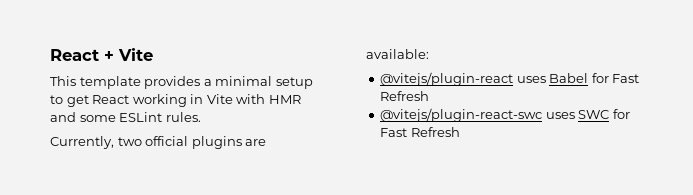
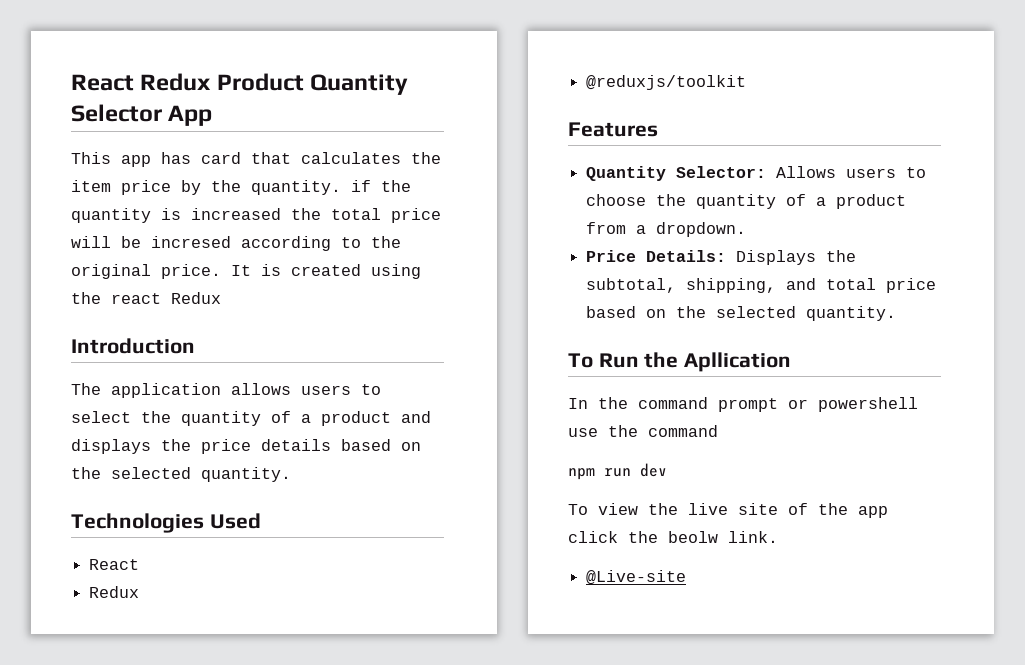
- React + Vite
- This template provides a minimal setup to get React working in Vite with HMR and some ESLint rules.
- Currently, two official plugins are available:
- @vitejs/plugin-react uses Babel for Fast Refresh
- @vitejs/plugin-react-swc uses SWC for Fast Refresh
+ React Redux Product Quantity Selector App
+ This app has card that calculates the item price by the quantity. if the quantity is increased the total price will be incresed according to the original price. It is created using the react Redux
+ Introduction
+ The application allows users to select the quantity of a product and displays the price details based on the selected quantity.
+ Technologies Used
+ React
+ Redux
+ @reduxjs/toolkit
+ Features
+ Quantity Selector: Allows users to choose the quantity of a product from a dropdown.
+ Price Details: Displays the subtotal, shipping, and total price based on the selected quantity.
+ To Run the Apllication
+ In the command prompt or powershell use the command
+ npm run dev
+ To view the live site of the app click the beolw link.
+ @Live-site

